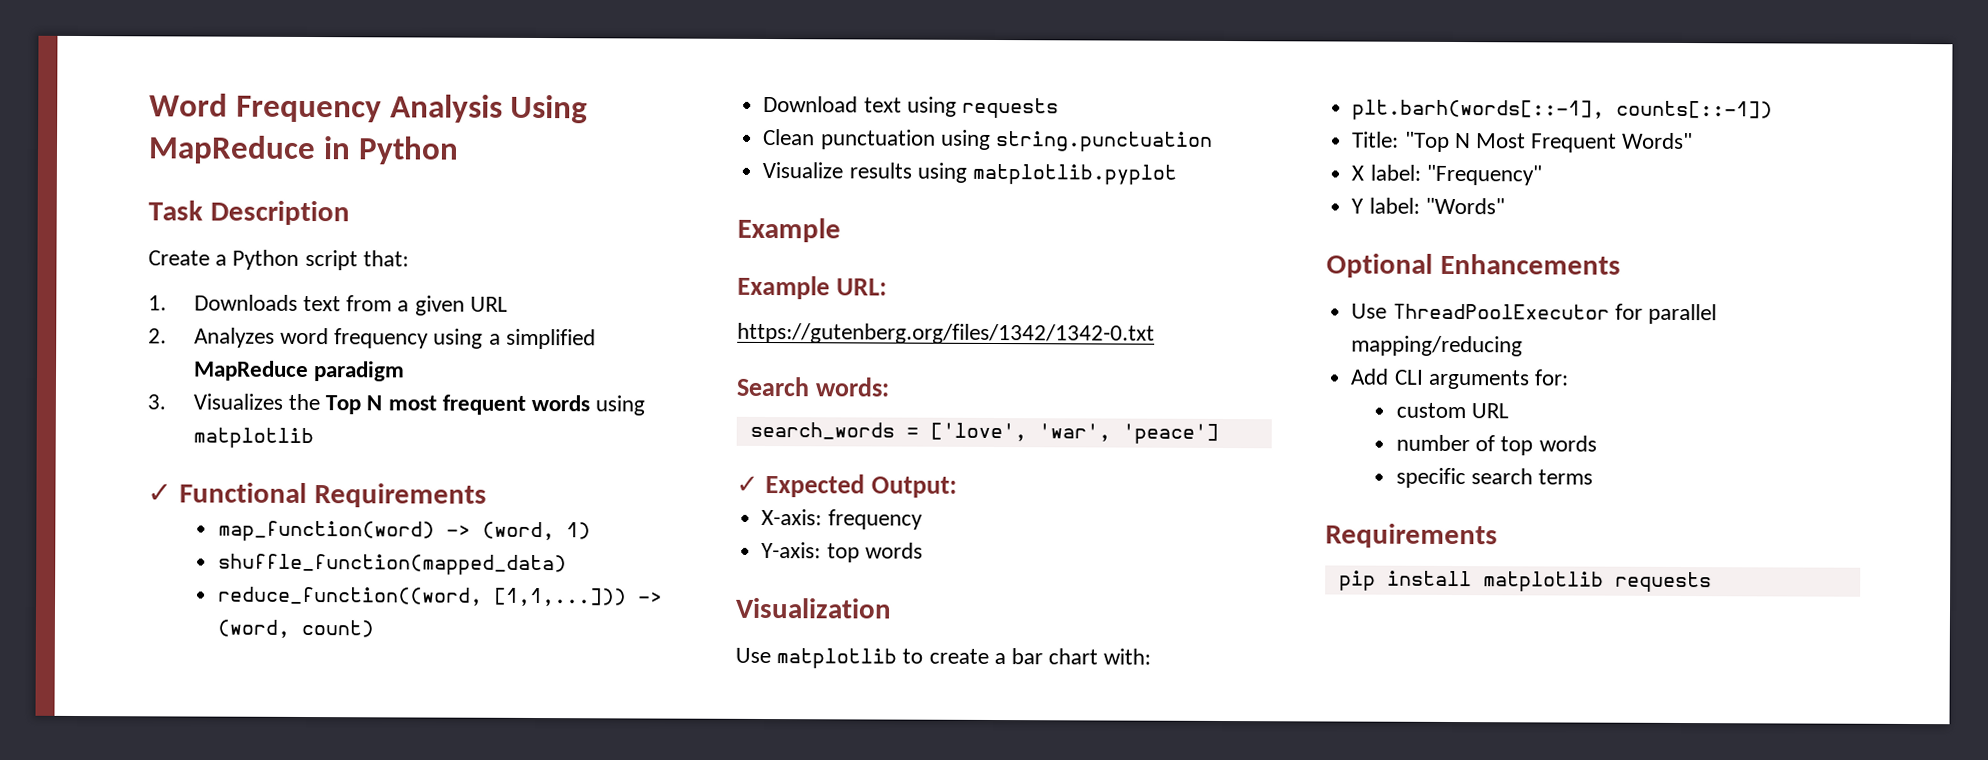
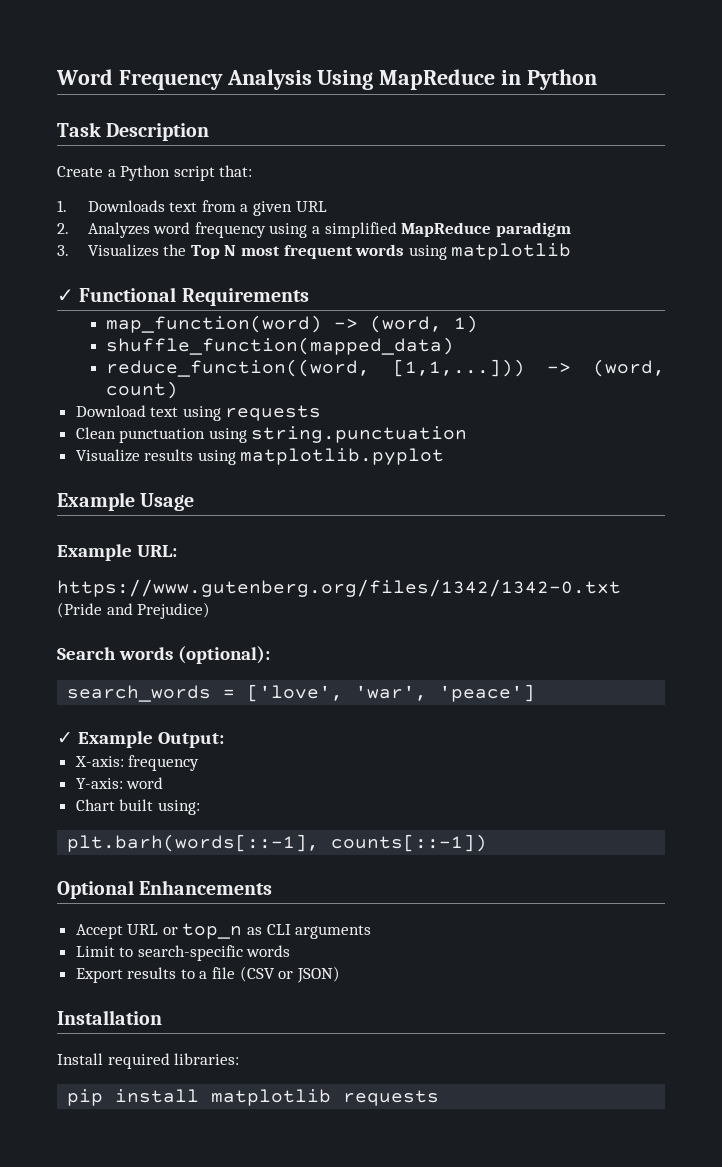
  Visualize results using matplotlib.pyplot
- Example
+ Example Usage
- https://gutenberg.org/files/1342/1342-0.txt
+ https://www.gutenberg.org/files/1342/1342-0.txt (Pride and Prejudice)
- Search words:
+ Search words (optional):
- ✓ Expected Output:
+ ✓ Example Output:
- Y-axis: top words
- Visualization
- Use matplotlib to create a bar chart with:
+ Y-axis: word
+ Chart built using:
  plt.barh(words[::-1], counts[::-1])
- Title: "Top N Most Frequent Words"
- X label: "Frequency"
- Y label: "Words"
  Optional Enhancements
- Use ThreadPoolExecutor for parallel mapping/reducing
- Add CLI arguments for:
- custom URL
- number of top words
- specific search terms
- Requirements
+ Accept URL or top_n as CLI arguments
+ Limit to search-specific words
+ Export results to a file (CSV or JSON)
+ Installation
+ Install required libraries:

